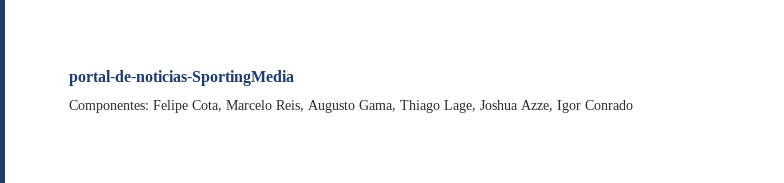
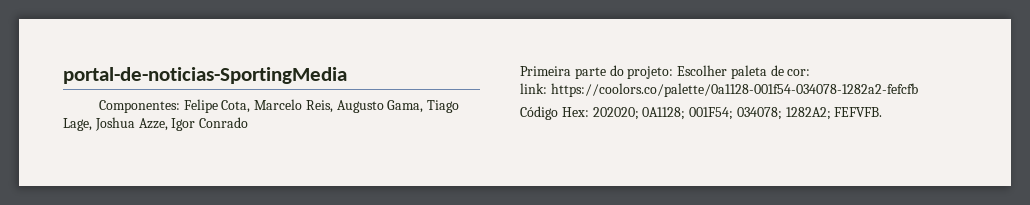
- Componentes: Felipe Cota, Marcelo Reis, Augusto Gama, Thiago Lage, Joshua Azze, Igor Conrado
+ Componentes: Felipe Cota, Marcelo Reis, Augusto Gama, Tiago Lage, Joshua Azze, Igor Conrado
+ Primeira parte do projeto: Escolher paleta de cor:
+ link: https://coolors.co/palette/0a1128-001f54-034078-1282a2-fefcfb
+ Código Hex: 202020; 0A1128; 001F54; 034078; 1282A2; FEFVFB.

